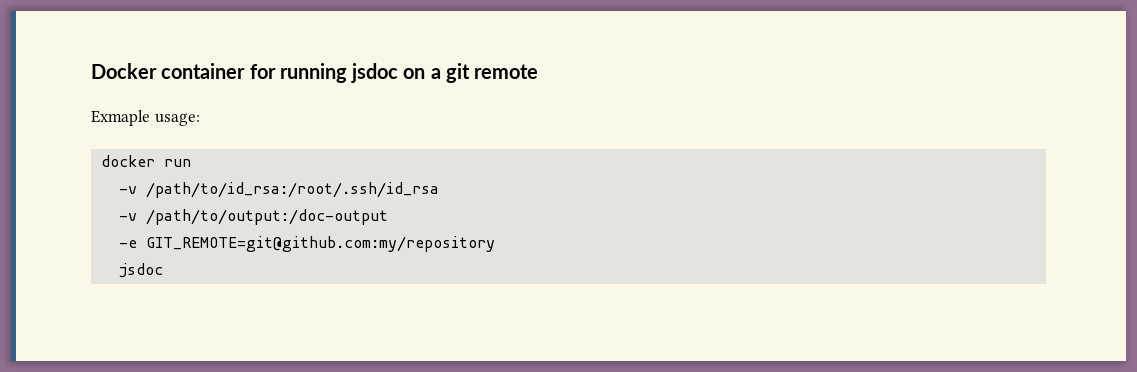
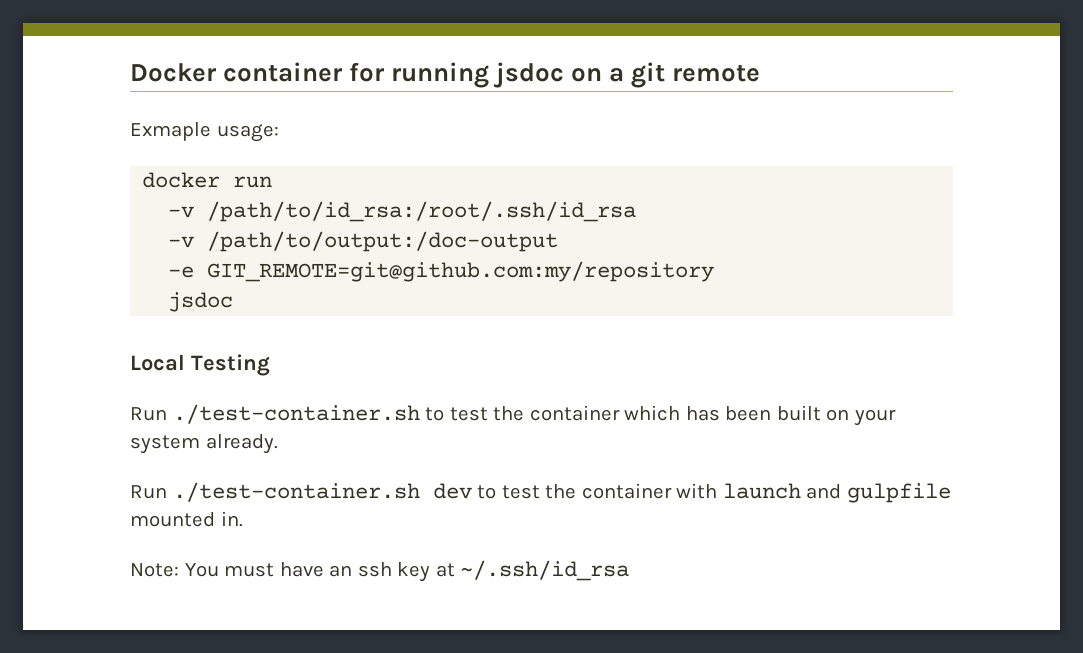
+ Local Testing
+ Run ./test-container.sh to test the container which has been built on your system already.
+ Run ./test-container.sh dev to test the container with launch and gulpfile mounted in.
+ Note: You must have an ssh key at ~/.ssh/id_rsa

